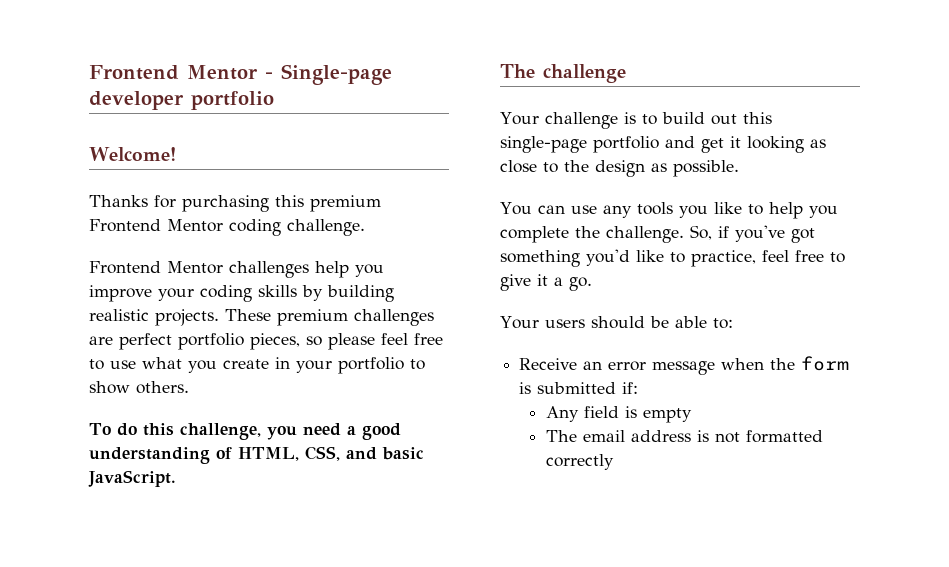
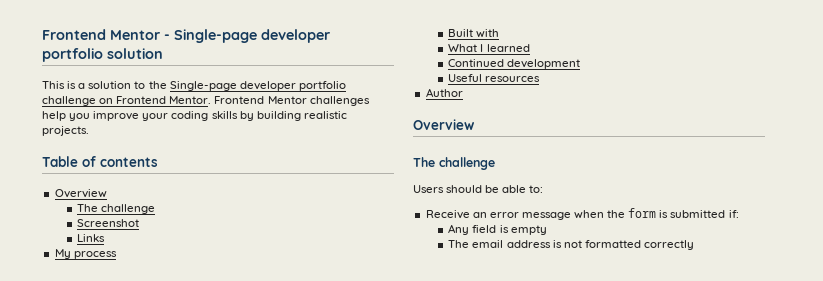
- Frontend Mentor - Single-page developer portfolio
- Welcome!
- Thanks for purchasing this premium Frontend Mentor coding challenge.
- Frontend Mentor challenges help you improve your coding skills by building realistic projects. These premium challenges are perfect portfolio pieces, so please feel free to use what you create in your portfolio to show others.
- To do this challenge, you need a good understanding of HTML, CSS, and basic JavaScript.
+ Frontend Mentor - Single-page developer portfolio solution
+ This is a solution to the Single-page developer portfolio challenge on Frontend Mentor. Frontend Mentor challenges help you improve your coding skills by building realistic projects.
+ Table of contents
+ Overview
  The challenge
- Your challenge is to build out this single-page portfolio and get it looking as close to the design as possible.
- You can use any tools you like to help you complete the challenge. So, if you've got something you'd like to practice, feel free to give it a go.
- Your users should be able to:
+ Screenshot
+ Links
+ My process
+ Built with
+ What I learned
+ Continued development
+ Useful resources
+ Author
+ Overview
+ The challenge
+ Users should be able to:

